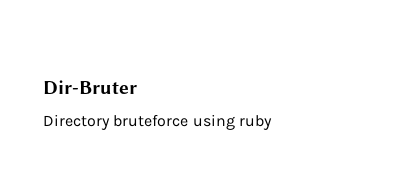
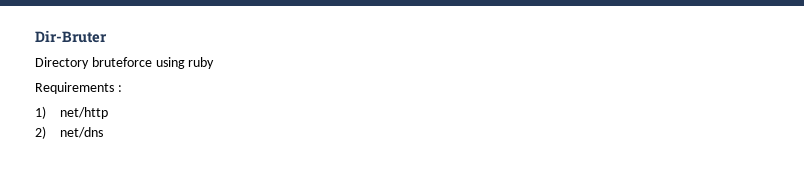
+ Requirements :
+ 1) net/http
+ 2) net/dns

